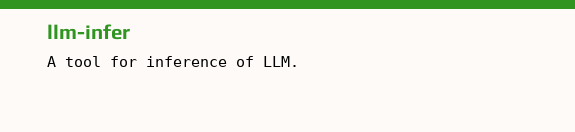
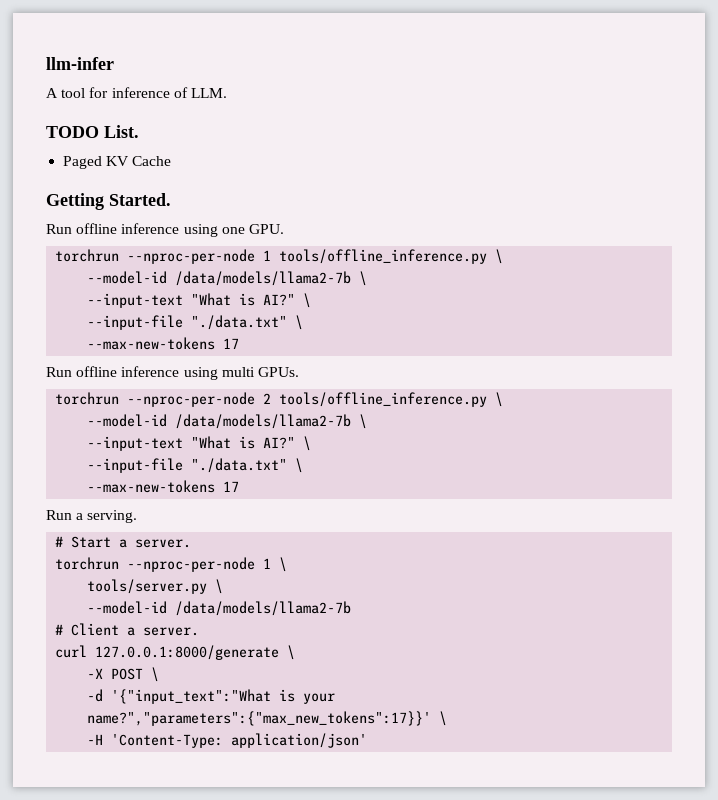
+ TODO List.
+ Paged KV Cache
+ Getting Started.
+ Run offline inference using one GPU.
+ torchrun --nproc-per-node 1 tools/offline_inference.py \
+ --model-id /data/models/llama2-7b \
+ --input-text "What is AI?" \
+ --input-file "./data.txt" \
+ --max-new-tokens 17
+ Run offline inference using multi GPUs.
+ torchrun --nproc-per-node 2 tools/offline_inference.py \
+ --model-id /data/models/llama2-7b \
+ --input-text "What is AI?" \
+ --input-file "./data.txt" \
+ --max-new-tokens 17
+ Run a serving.
+ # Start a server.
+ torchrun --nproc-per-node 1 \
+ tools/server.py \
+ --model-id /data/models/llama2-7b
+ # Client a server.
+ curl 127.0.0.1:8000/generate \
+ -X POST \
+ -d '{"input_text":"What is your name?","parameters":{"max_new_tokens":17}}' \
+ -H 'Content-Type: application/json'

